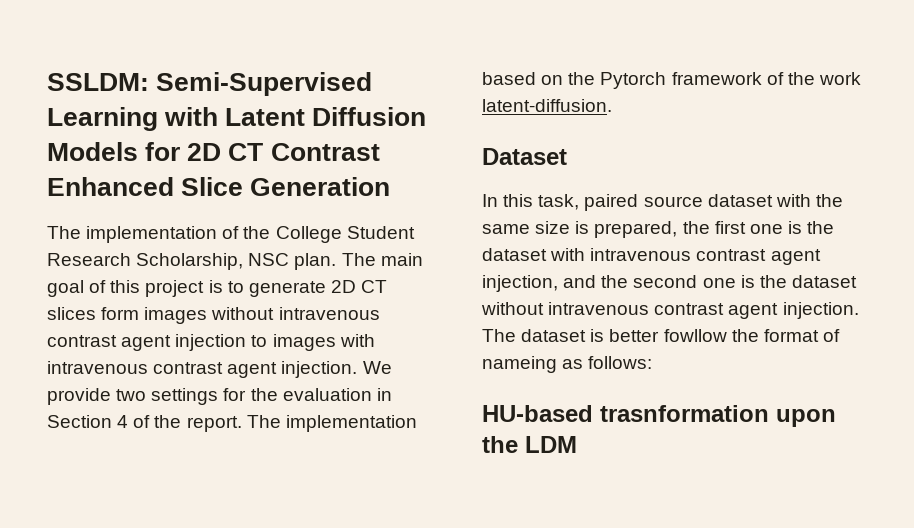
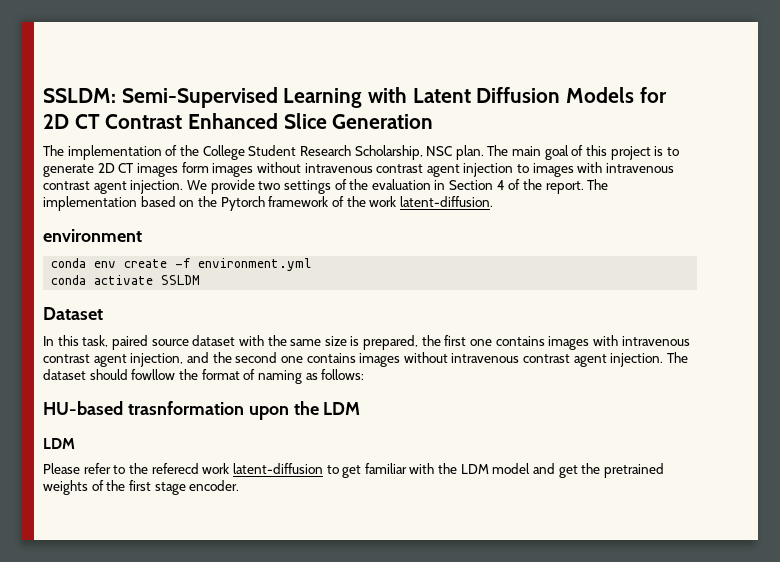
- The main goal of this project is to generate 2D CT slices form images without intravenous contrast agent injection to images with intravenous contrast agent injection.
+ The main goal of this project is to generate 2D CT images form images without intravenous contrast agent injection to images with intravenous contrast agent injection.
- We provide two settings for the evaluation in Section 4 of the report.
+ We provide two settings of the evaluation in Section 4 of the report.
+ environment
+ conda env create -f environment.yml
+ conda activate SSLDM
- In this task, paired source dataset with the same size is prepared, the first one is the dataset with intravenous contrast agent injection, and the second one is the dataset without intravenous contrast agent injection.
+ In this task, paired source dataset with the same size is prepared, the first one contains images with intravenous contrast agent injection, and the second one contains images without intravenous contrast agent injection.
- The dataset is better fowllow the format of nameing as follows:
+ The dataset should fowllow the format of naming as follows:
  HU-based trasnformation upon the LDM
+ LDM
+ Please refer to the referecd work latent-diffusion to get familiar with the LDM model and get the pretrained weights of the first stage encoder.

